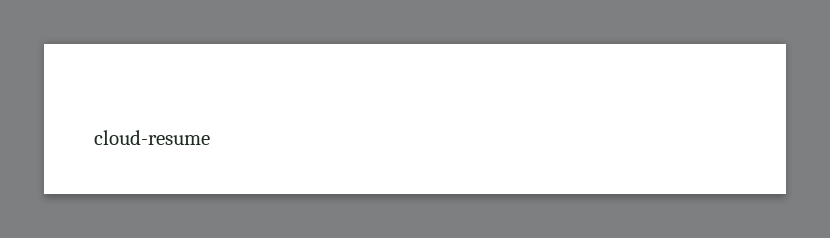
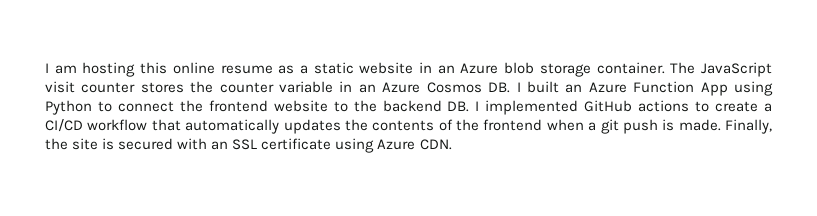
- cloud-resume
+ I am hosting this online resume as a static website in an Azure blob storage container. The JavaScript visit counter stores the counter variable in an Azure Cosmos DB. I built an Azure Function App using Python to connect the frontend website to the backend DB. I implemented GitHub actions to create a CI/CD workflow that automatically updates the contents of the frontend when a git push is made. Finally, the site is secured with an SSL certificate using Azure CDN.

